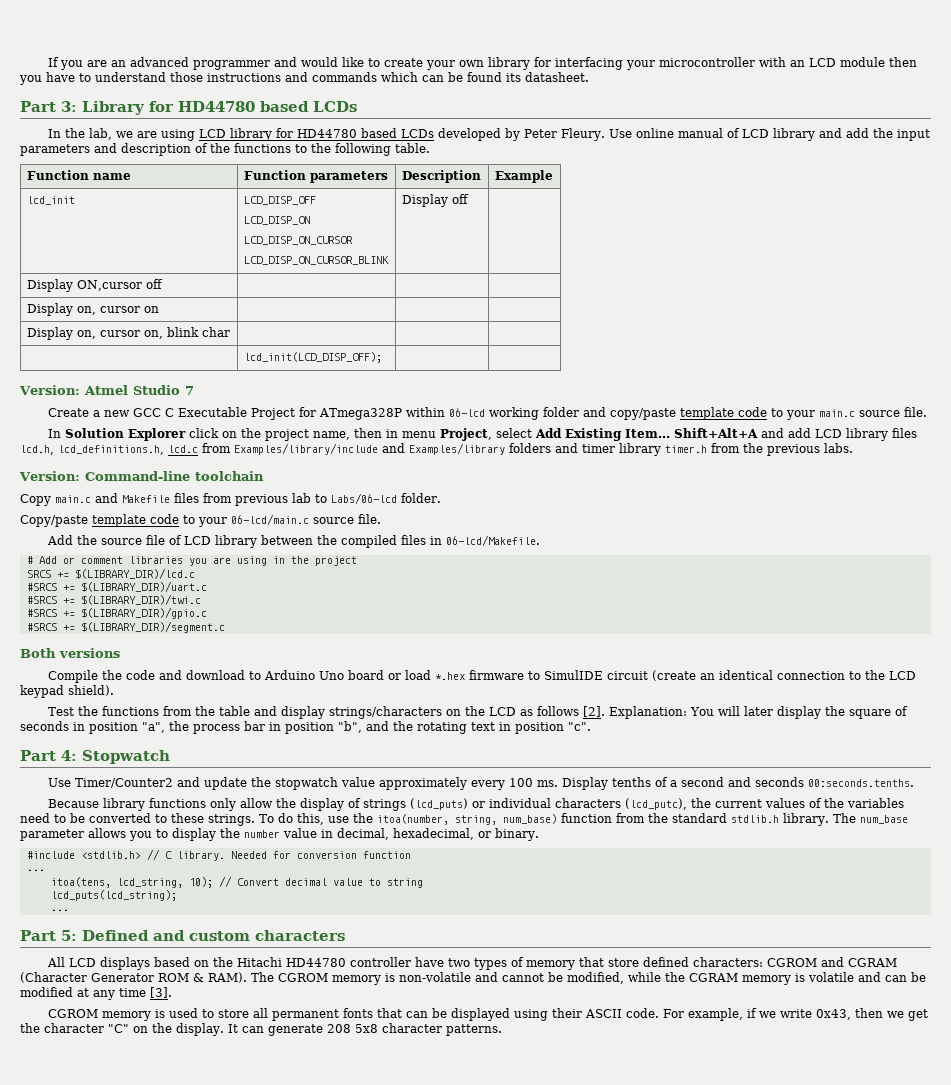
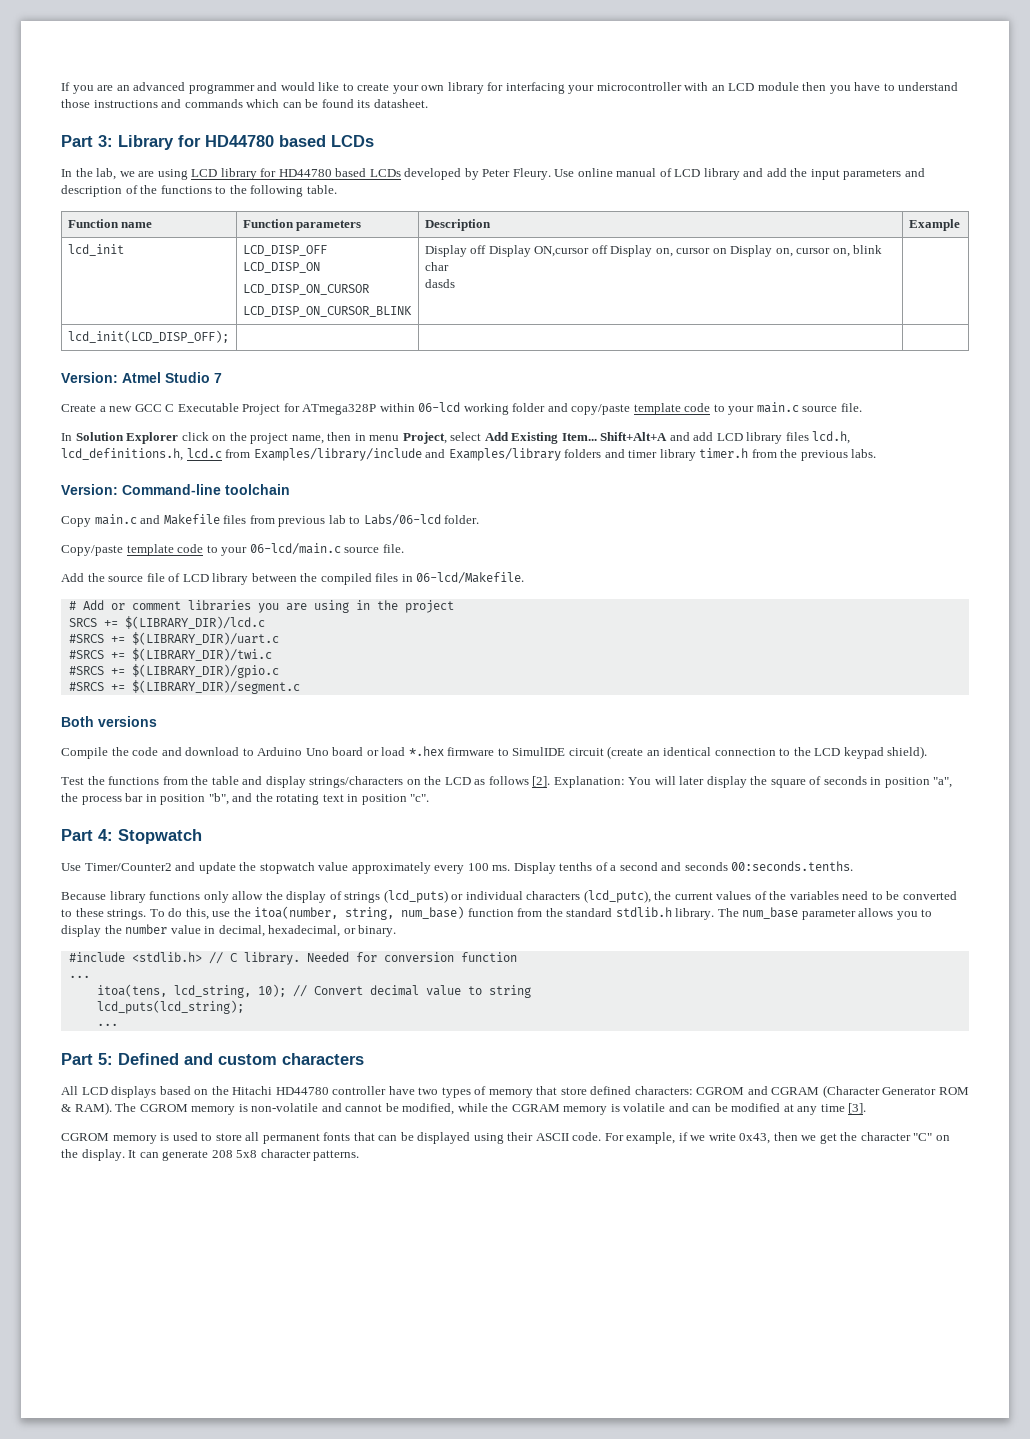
  lcd_init | LCD_DISP_OFF
  LCD_DISP_ON
  LCD_DISP_ON_CURSOR
- LCD_DISP_ON_CURSOR_BLINK | Display off |
- Display ON,cursor off | | |
- Display on, cursor on | | |
- Display on, cursor on, blink char | | |
- | lcd_init(LCD_DISP_OFF); | |
+ LCD_DISP_ON_CURSOR_BLINK | Display off Display ON,cursor off Display on, cursor on Display on, cursor on, blink char
+ dasds |
+ lcd_init(LCD_DISP_OFF); | | |

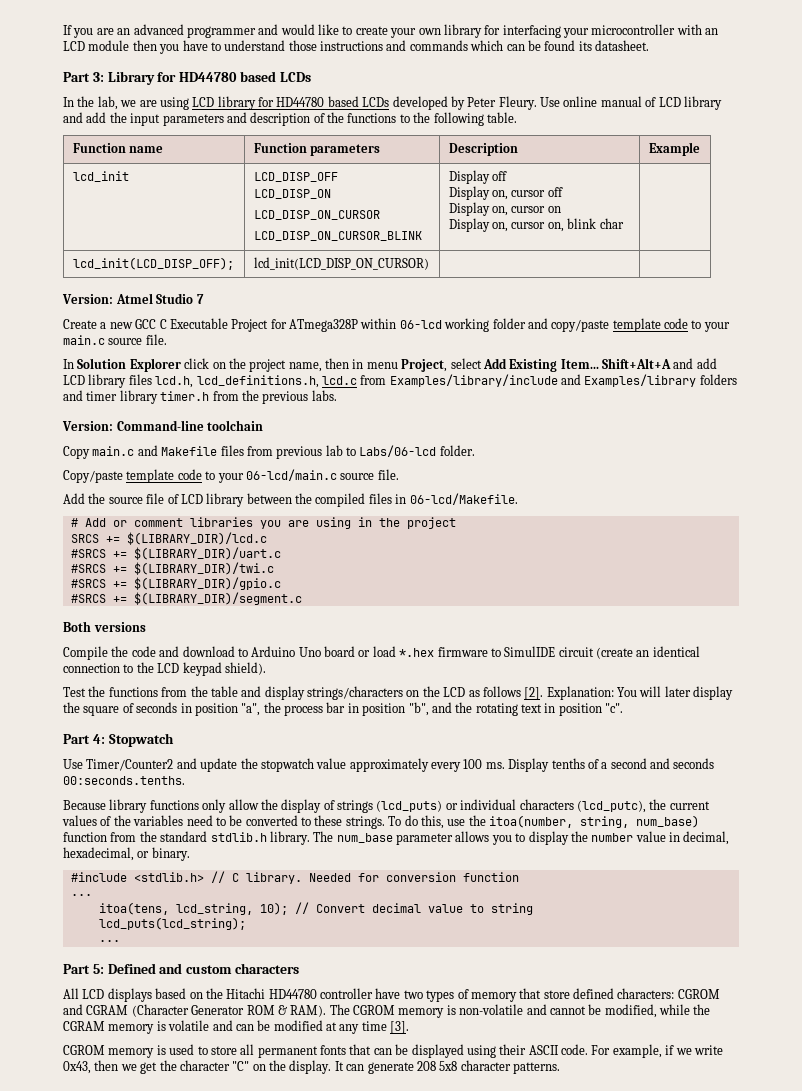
  lcd_init | LCD_DISP_OFF
  LCD_DISP_ON
  LCD_DISP_ON_CURSOR
- LCD_DISP_ON_CURSOR_BLINK | Display off Display ON,cursor off Display on, cursor on Display on, cursor on, blink char
- dasds |
+ LCD_DISP_ON_CURSOR_BLINK | Display off
+ Display on, cursor off
+ Display on, cursor on
+ Display on, cursor on, blink char |
- lcd_init(LCD_DISP_OFF); | | |
+ lcd_init(LCD_DISP_OFF); | lcd_init(LCD_DISP_ON_CURSOR) | |

